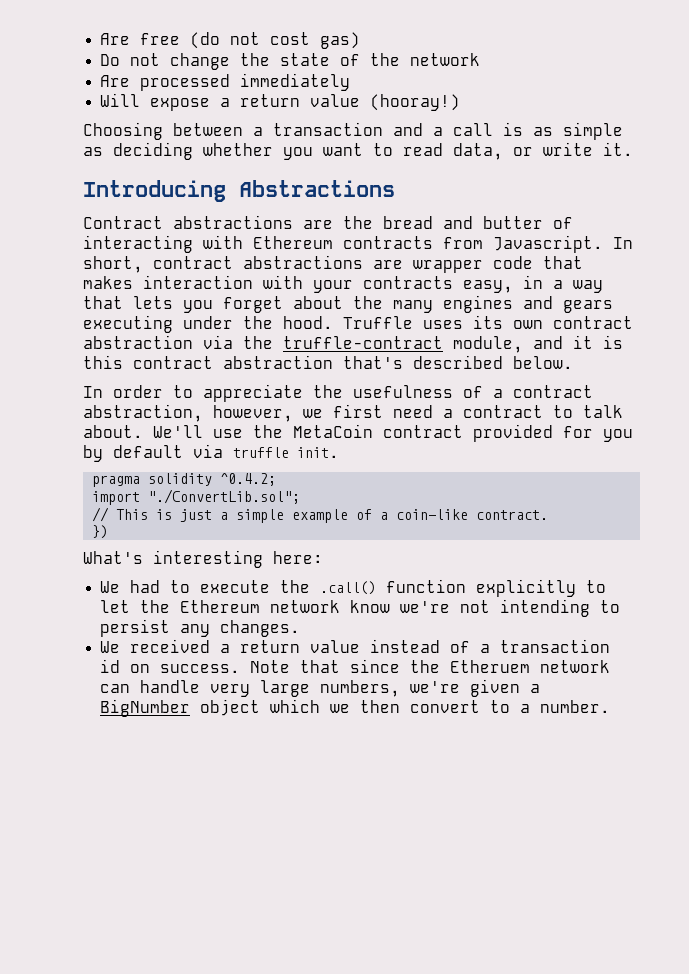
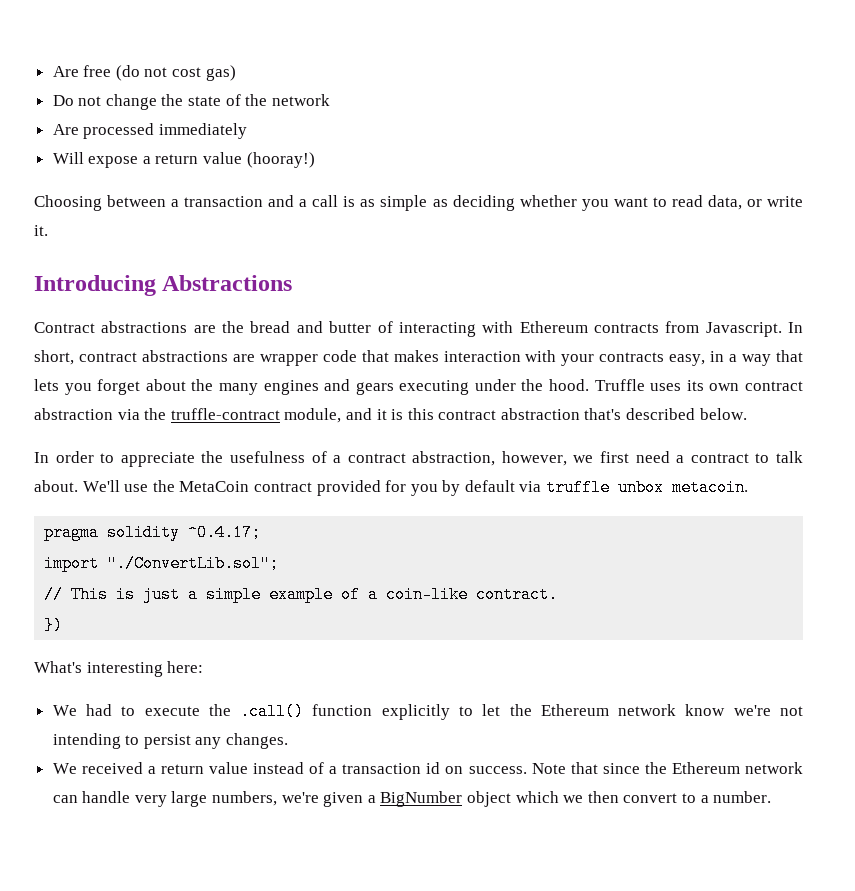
- We'll use the MetaCoin contract provided for you by default via truffle init.
+ We'll use the MetaCoin contract provided for you by default via truffle unbox metacoin.
- pragma solidity ^0.4.2;
+ pragma solidity ^0.4.17;
- Note that since the Etheruem network can handle very large numbers, we're given a BigNumber object which we then convert to a number.
+ Note that since the Ethereum network can handle very large numbers, we're given a BigNumber object which we then convert to a number.

